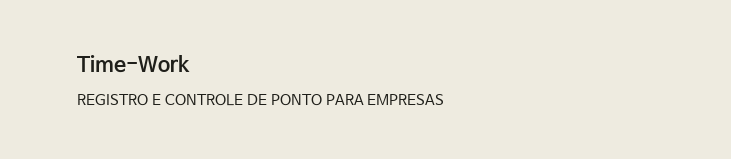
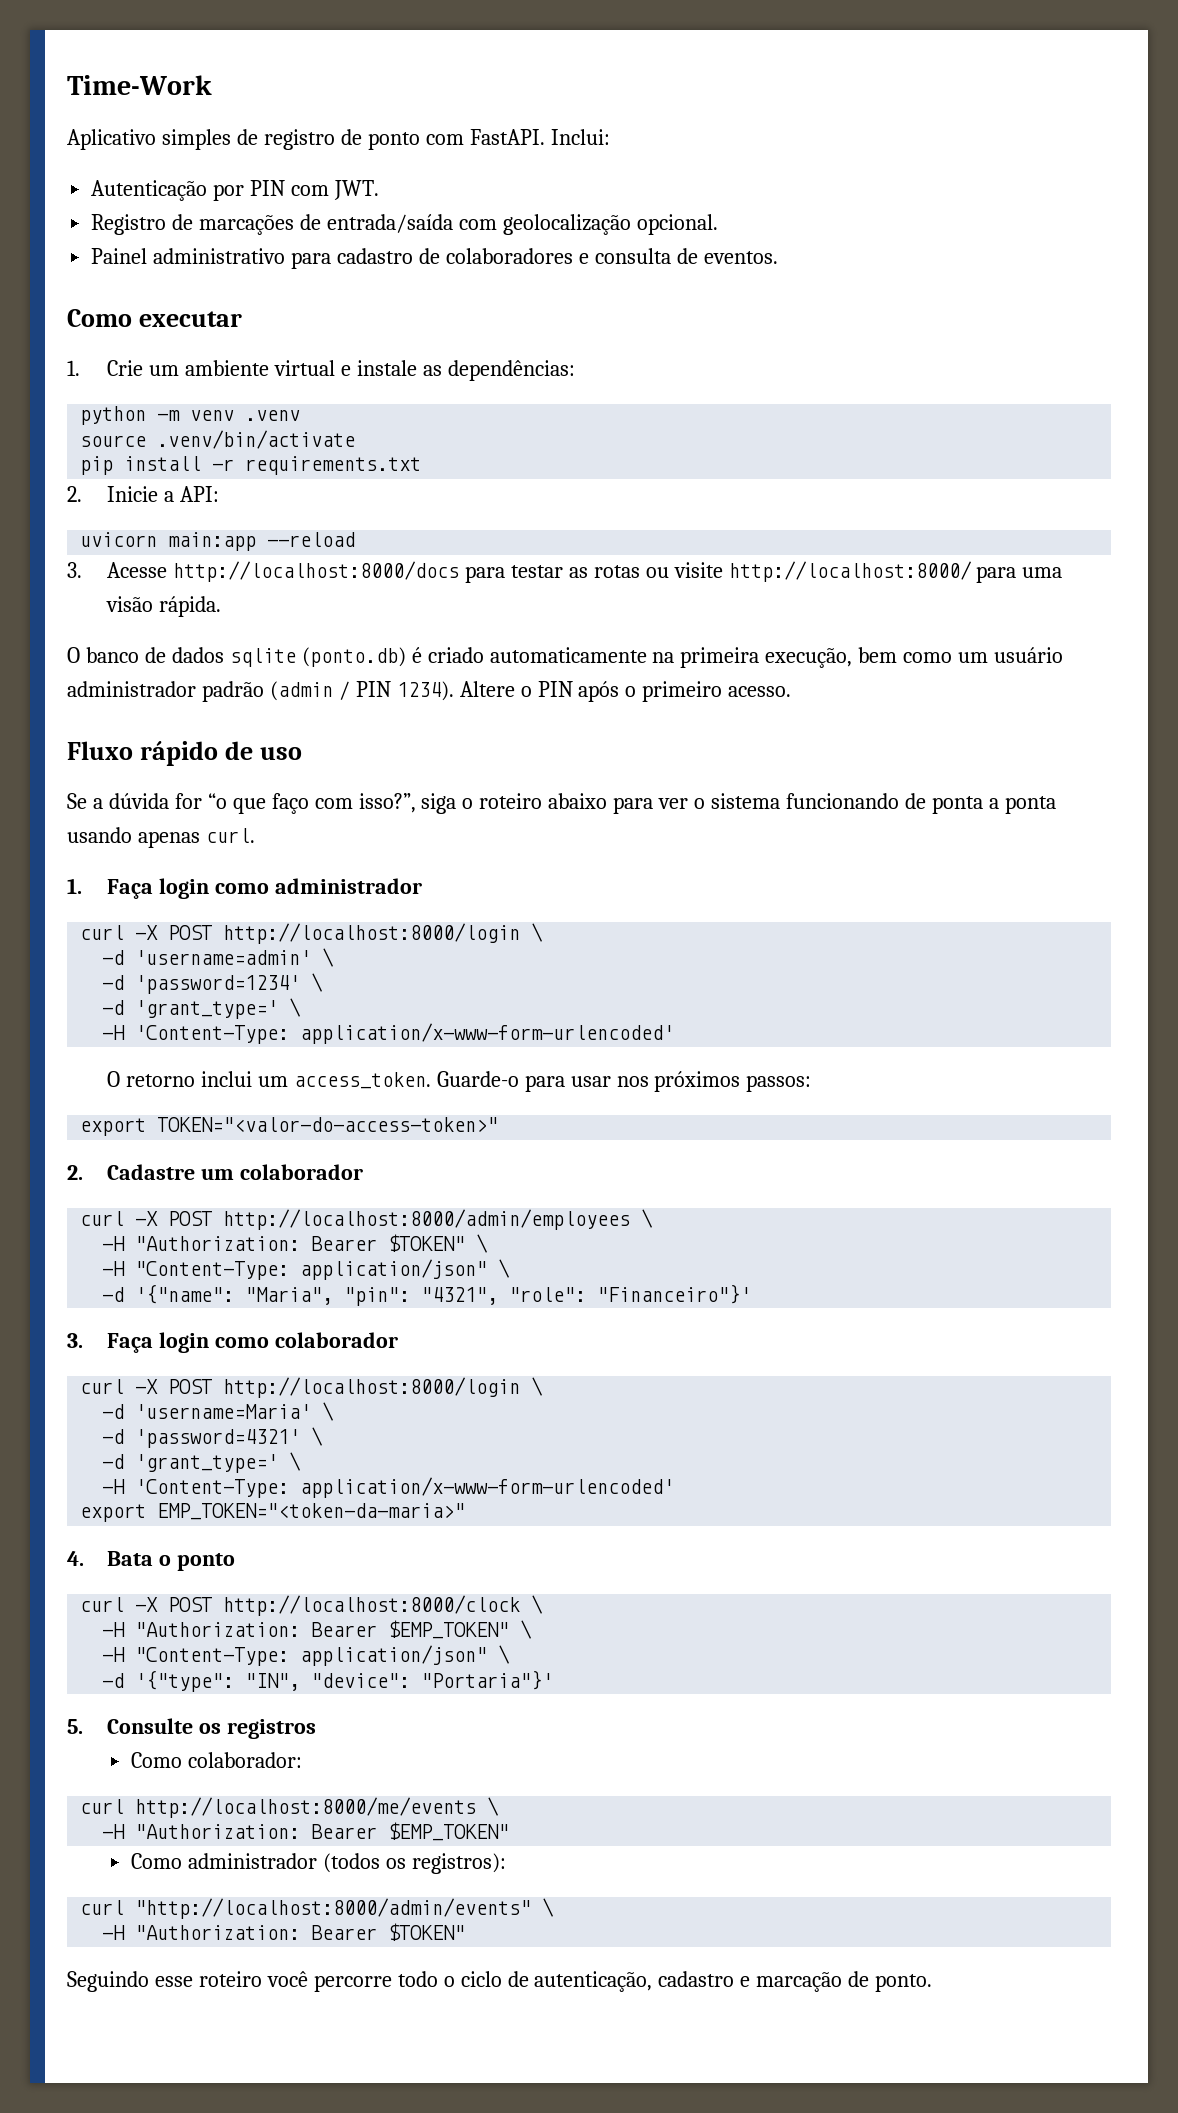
- REGISTRO E CONTROLE DE PONTO PARA EMPRESAS
+ Aplicativo simples de registro de ponto com FastAPI. Inclui:
+ Autenticação por PIN com JWT.
+ Registro de marcações de entrada/saída com geolocalização opcional.
+ Painel administrativo para cadastro de colaboradores e consulta de eventos.
+ Como executar
+ 1. Crie um ambiente virtual e instale as dependências:
+ python -m venv .venv
+ source .venv/bin/activate
+ pip install -r requirements.txt
+ 2. Inicie a API:
+ uvicorn main:app --reload
+ 3. Acesse http://localhost:8000/docs para testar as rotas ou visite http://localhost:8000/ para uma visão rápida.
+ O banco de dados sqlite (ponto.db) é criado automaticamente na primeira execução, bem como um usuário administrador padrão (admin / PIN 1234). Altere o PIN após o primeiro acesso.
+ Fluxo rápido de uso
+ Se a dúvida for “o que faço com isso?”, siga o roteiro abaixo para ver o sistema funcionando de ponta a ponta usando apenas curl.
+ 1. Faça login como administrador
+ curl -X POST http://localhost:8000/login \
+ -d 'username=admin' \
+ -d 'password=1234' \
+ -d 'grant_type=' \
+ -H 'Content-Type: application/x-www-form-urlencoded'
+ O retorno inclui um access_token. Guarde-o para usar nos próximos passos:
+ export TOKEN="<valor-do-access-token>"
+ 2. Cadastre um colaborador
+ curl -X POST http://localhost:8000/admin/employees \
+ -H "Authorization: Bearer $TOKEN" \
+ -H "Content-Type: application/json" \
+ -d '{"name": "Maria", "pin": "4321", "role": "Financeiro"}'
+ 3. Faça login como colaborador
+ curl -X POST http://localhost:8000/login \
+ -d 'username=Maria' \
+ -d 'password=4321' \
+ -d 'grant_type=' \
+ -H 'Content-Type: application/x-www-form-urlencoded'
+ export EMP_TOKEN="<token-da-maria>"
+ 4. Bata o ponto
+ curl -X POST http://localhost:8000/clock \
+ -H "Authorization: Bearer $EMP_TOKEN" \
+ -H "Content-Type: application/json" \
+ -d '{"type": "IN", "device": "Portaria"}'
+ 5. Consulte os registros
+ Como colaborador:
+ curl http://localhost:8000/me/events \
+ -H "Authorization: Bearer $EMP_TOKEN"
+ Como administrador (todos os registros):
+ curl "http://localhost:8000/admin/events" \
+ -H "Authorization: Bearer $TOKEN"
+ Seguindo esse roteiro você percorre todo o ciclo de autenticação, cadastro e marcação de ponto.

